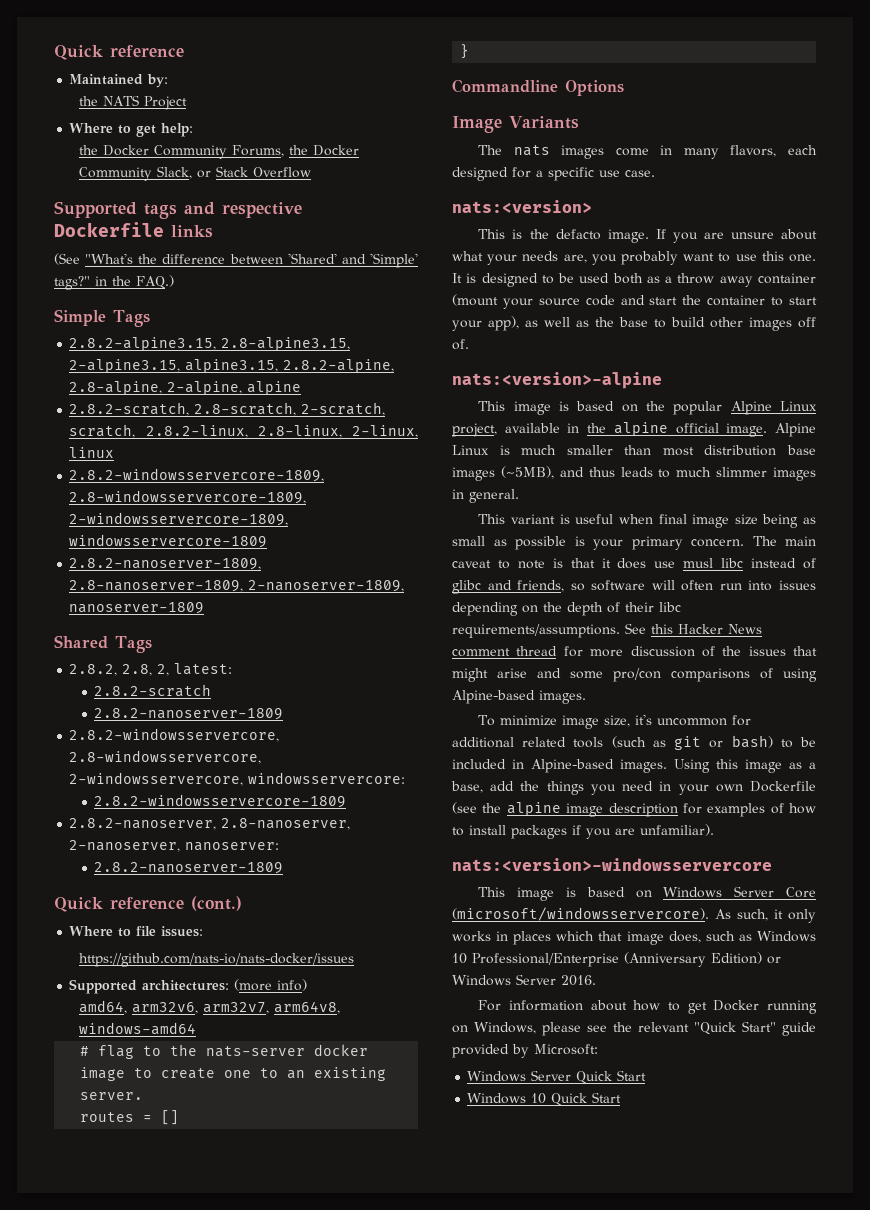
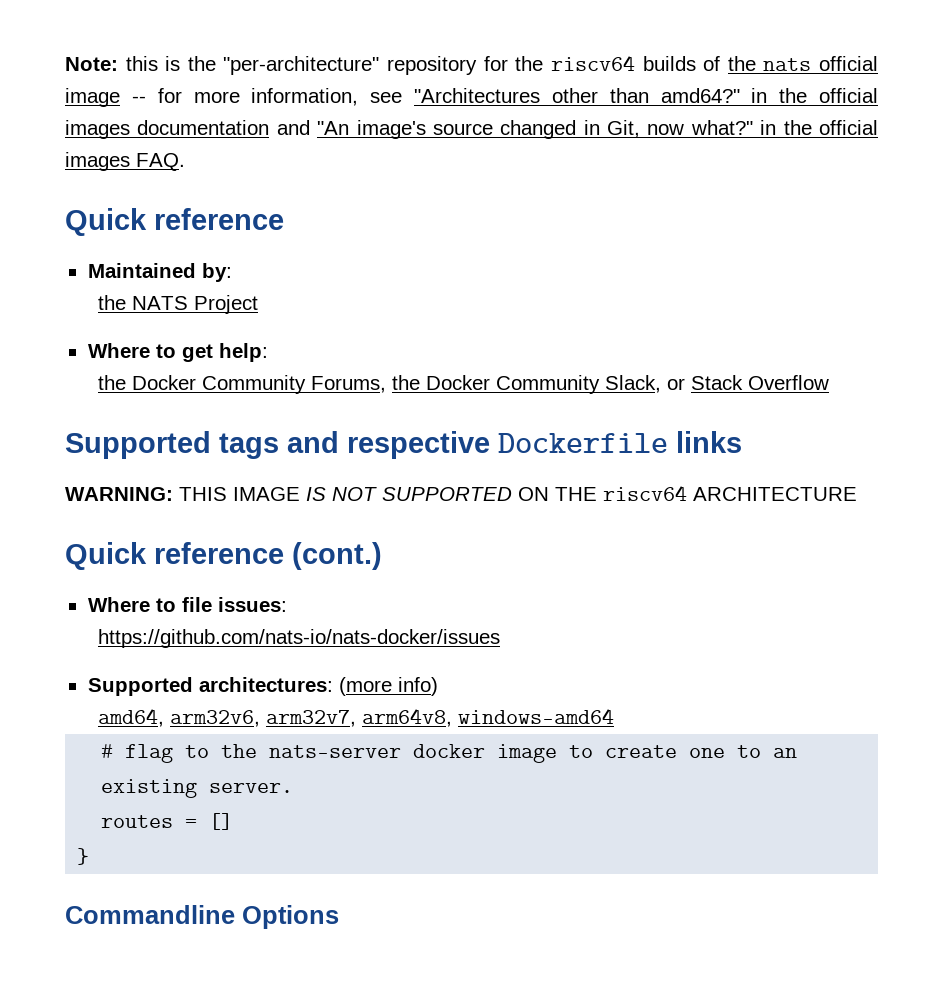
+ Note: this is the "per-architecture" repository for the riscv64 builds of the nats official image -- for more information, see "Architectures other than amd64?" in the official images documentation and "An image's source changed in Git, now what?" in the official images FAQ.
- (See "What's the difference between 'Shared' and 'Simple' tags?" in the FAQ.)
- Simple Tags
- 2.8.2-alpine3.15, 2.8-alpine3.15, 2-alpine3.15, alpine3.15, 2.8.2-alpine, 2.8-alpine, 2-alpine, alpine
- 2.8.2-scratch, 2.8-scratch, 2-scratch, scratch, 2.8.2-linux, 2.8-linux, 2-linux, linux
- 2.8.2-windowsservercore-1809, 2.8-windowsservercore-1809, 2-windowsservercore-1809, windowsservercore-1809
- 2.8.2-nanoserver-1809, 2.8-nanoserver-1809, 2-nanoserver-1809, nanoserver-1809
- Shared Tags
- 2.8.2, 2.8, 2, latest:
- 2.8.2-scratch
- 2.8.2-nanoserver-1809
- 2.8.2-windowsservercore, 2.8-windowsservercore, 2-windowsservercore, windowsservercore:
- 2.8.2-windowsservercore-1809
- 2.8.2-nanoserver, 2.8-nanoserver, 2-nanoserver, nanoserver:
- 2.8.2-nanoserver-1809
+ WARNING: THIS IMAGE IS NOT SUPPORTED ON THE riscv64 ARCHITECTURE
- Image Variants
- The nats images come in many flavors, each designed for a specific use case.
- nats:<version>
- This is the defacto image. If you are unsure about what your needs are, you probably want to use this one. It is designed to be used both as a throw away container (mount your source code and start the container to start your app), as well as the base to build other images off of.
- nats:<version>-alpine
- This image is based on the popular Alpine Linux project, available in the alpine official image. Alpine Linux is much smaller than most distribution base images (~5MB), and thus leads to much slimmer images in general.
- This variant is useful when final image size being as small as possible is your primary concern. The main caveat to note is that it does use musl libc instead of glibc and friends, so software will often run into issues depending on the depth of their libc requirements/assumptions. See this Hacker News comment thread for more discussion of the issues that might arise and some pro/con comparisons of using Alpine-based images.
- To minimize image size, it's uncommon for additional related tools (such as git or bash) to be included in Alpine-based images. Using this image as a base, add the things you need in your own Dockerfile (see the alpine image description for examples of how to install packages if you are unfamiliar).
- nats:<version>-windowsservercore
- This image is based on Windows Server Core (microsoft/windowsservercore). As such, it only works in places which that image does, such as Windows 10 Professional/Enterprise (Anniversary Edition) or Windows Server 2016.
- For information about how to get Docker running on Windows, please see the relevant "Quick Start" guide provided by Microsoft:
- Windows Server Quick Start
- Windows 10 Quick Start

